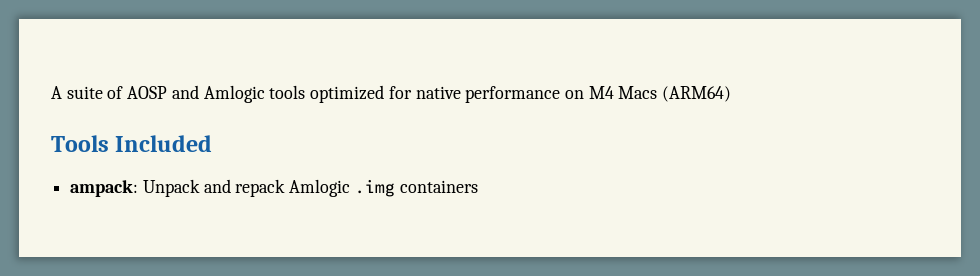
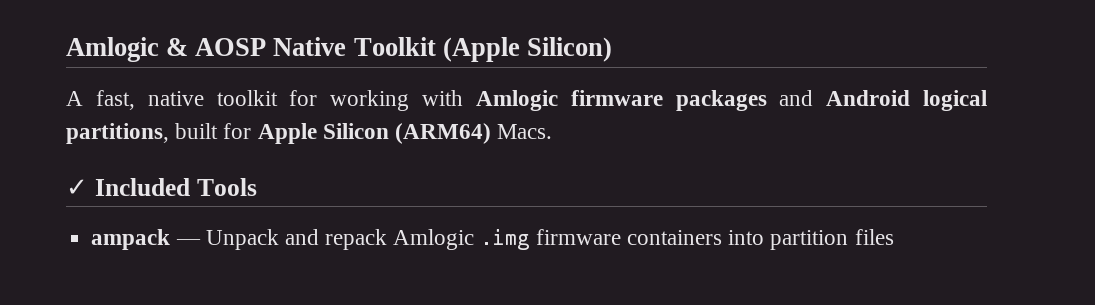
- A suite of AOSP and Amlogic tools optimized for native performance on M4 Macs (ARM64)
- Tools Included
- ampack: Unpack and repack Amlogic .img containers
+ Amlogic & AOSP Native Toolkit (Apple Silicon)
+ A fast, native toolkit for working with Amlogic firmware packages and Android logical partitions, built for Apple Silicon (ARM64) Macs.
+ ✓ Included Tools
+ ampack — Unpack and repack Amlogic .img firmware containers into partition files

